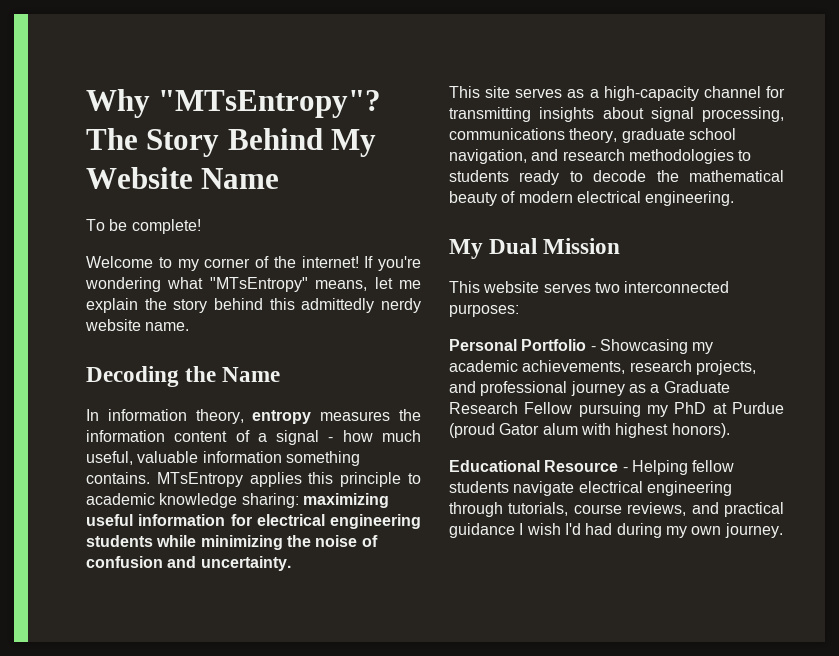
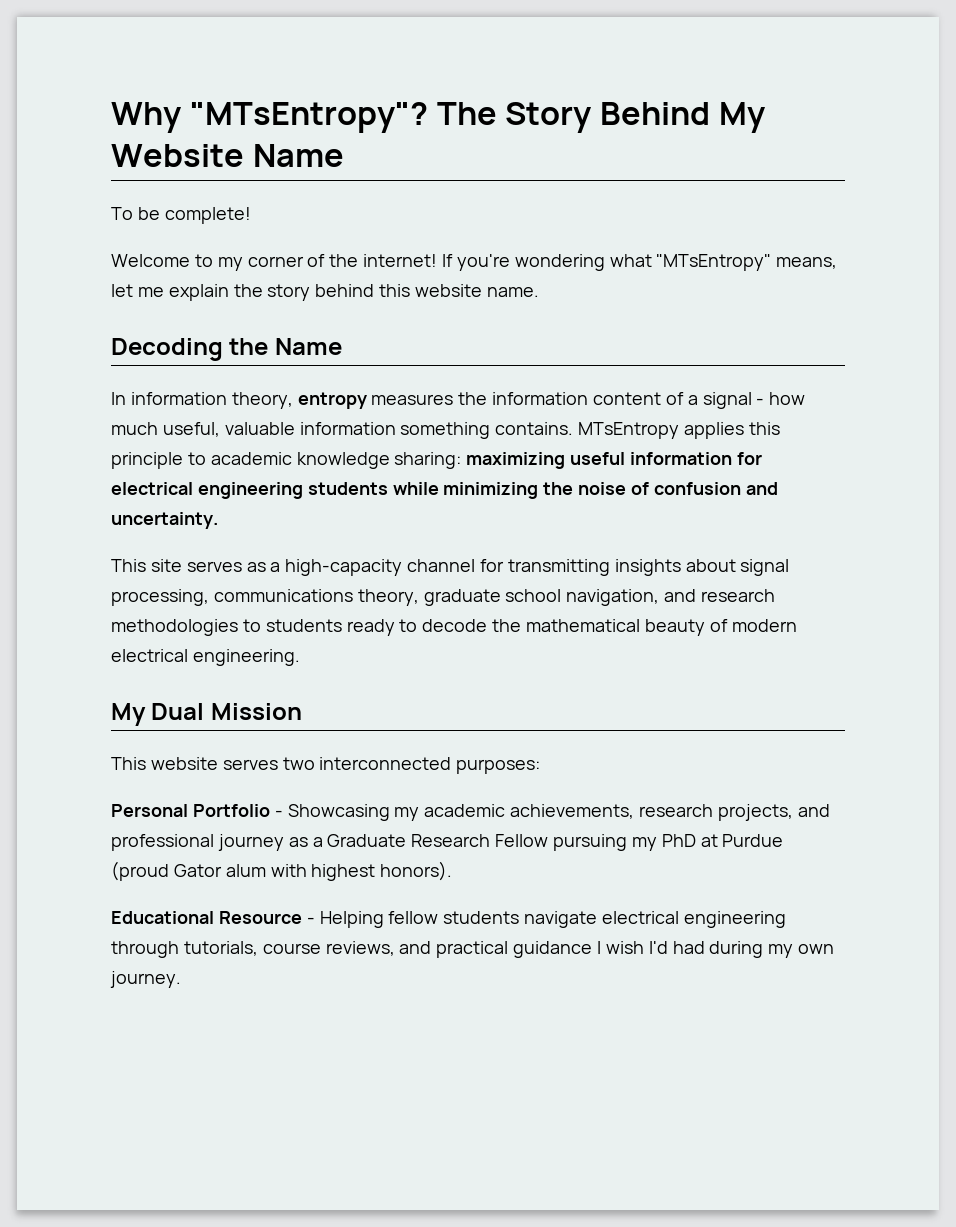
- If you're wondering what "MTsEntropy" means, let me explain the story behind this admittedly nerdy website name.
+ If you're wondering what "MTsEntropy" means, let me explain the story behind this website name.

